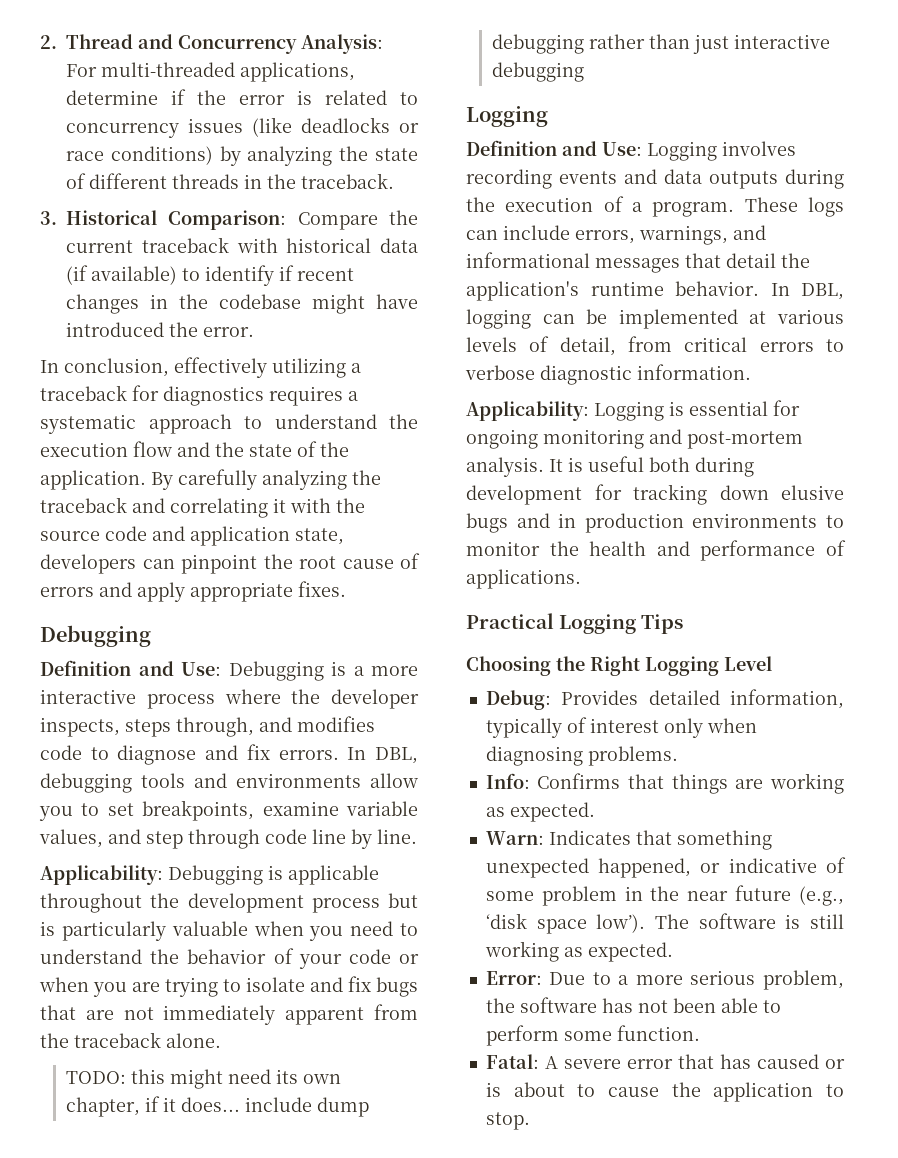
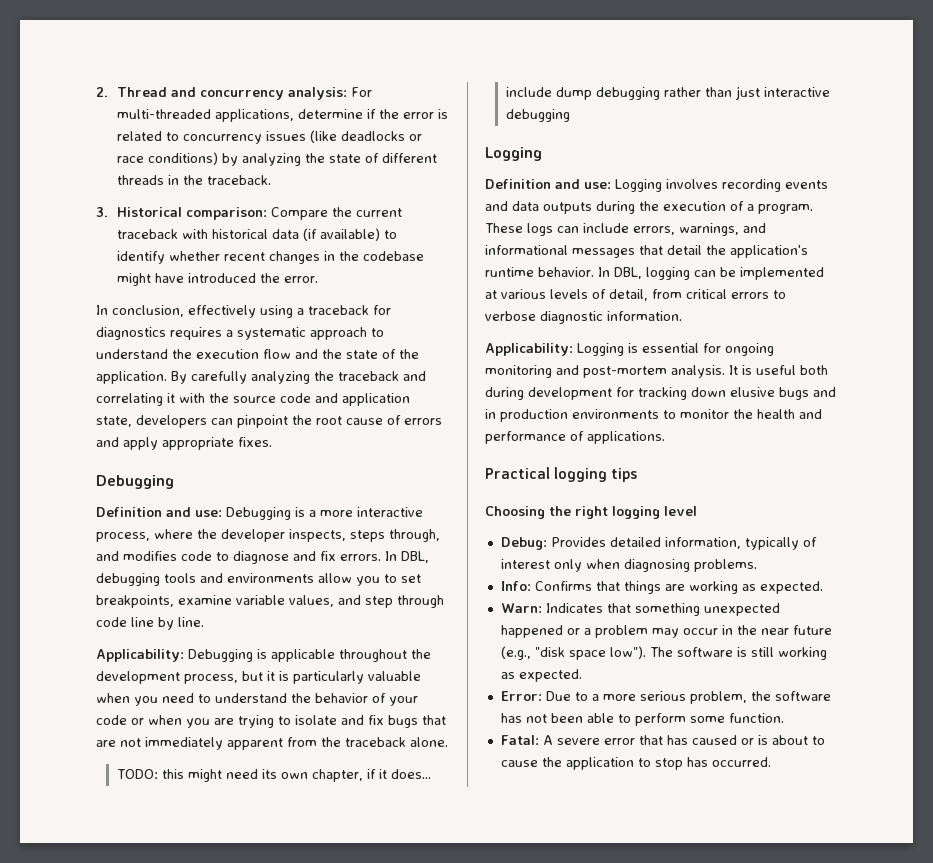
- 2. Thread and Concurrency Analysis: For multi-threaded applications, determine if the error is related to concurrency issues (like deadlocks or race conditions) by analyzing the state of different threads in the traceback.
+ 2. Thread and concurrency analysis: For multi-threaded applications, determine if the error is related to concurrency issues (like deadlocks or race conditions) by analyzing the state of different threads in the traceback.
- 3. Historical Comparison: Compare the current traceback with historical data (if available) to identify if recent changes in the codebase might have introduced the error.
+ 3. Historical comparison: Compare the current traceback with historical data (if available) to identify whether recent changes in the codebase might have introduced the error.
- In conclusion, effectively utilizing a traceback for diagnostics requires a systematic approach to understand the execution flow and the state of the application.
+ In conclusion, effectively using a traceback for diagnostics requires a systematic approach to understand the execution flow and the state of the application.
- Definition and Use: Debugging is a more interactive process where the developer inspects, steps through, and modifies code to diagnose and fix errors.
+ Definition and use: Debugging is a more interactive process, where the developer inspects, steps through, and modifies code to diagnose and fix errors.
- Applicability: Debugging is applicable throughout the development process but is particularly valuable when you need to understand the behavior of your code or when you are trying to isolate and fix bugs that are not immediately apparent from the traceback alone.
+ Applicability: Debugging is applicable throughout the development process, but it is particularly valuable when you need to understand the behavior of your code or when you are trying to isolate and fix bugs that are not immediately apparent from the traceback alone.
- Definition and Use: Logging involves recording events and data outputs during the execution of a program.
+ Definition and use: Logging involves recording events and data outputs during the execution of a program.
- Practical Logging Tips
+ Practical logging tips
- Choosing the Right Logging Level
+ Choosing the right logging level
- Warn: Indicates that something unexpected happened, or indicative of some problem in the near future (e.g., ‘disk space low’).
+ Warn: Indicates that something unexpected happened or a problem may occur in the near future (e.g., "disk space low").
- Fatal: A severe error that has caused or is about to cause the application to stop.
+ Fatal: A severe error that has caused or is about to cause the application to stop has occurred.

